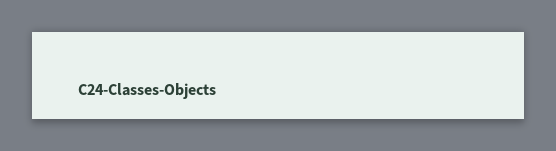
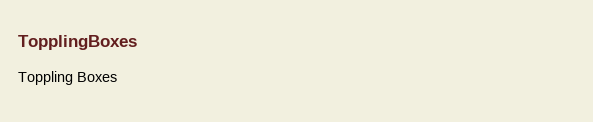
- C24-Classes-Objects
+ TopplingBoxes
+ Toppling Boxes

